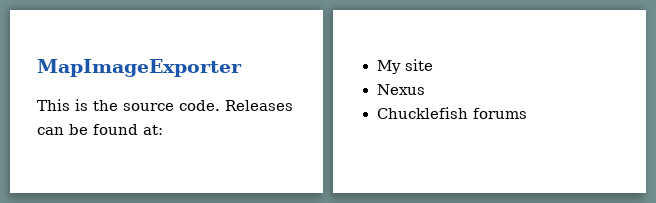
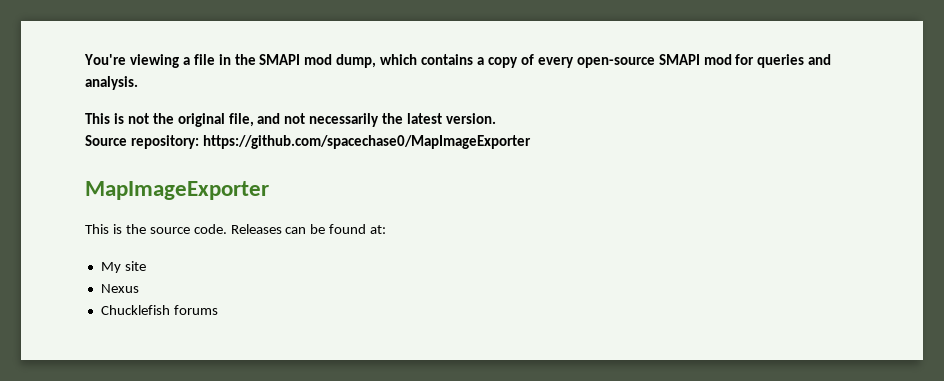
+ You're viewing a file in the SMAPI mod dump, which contains a copy of every open-source SMAPI mod for queries and analysis.
+ This is not the original file, and not necessarily the latest version.
+ Source repository: https://github.com/spacechase0/MapImageExporter

